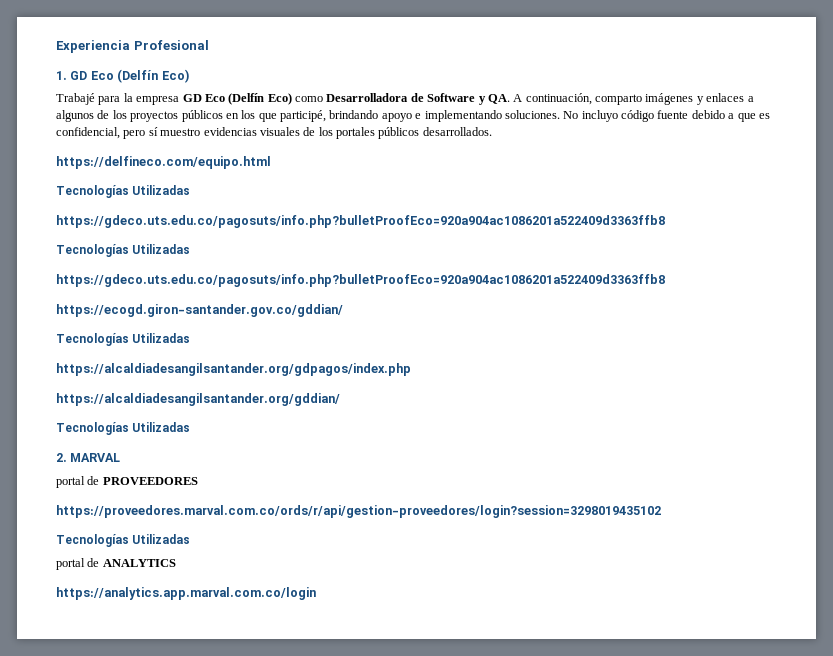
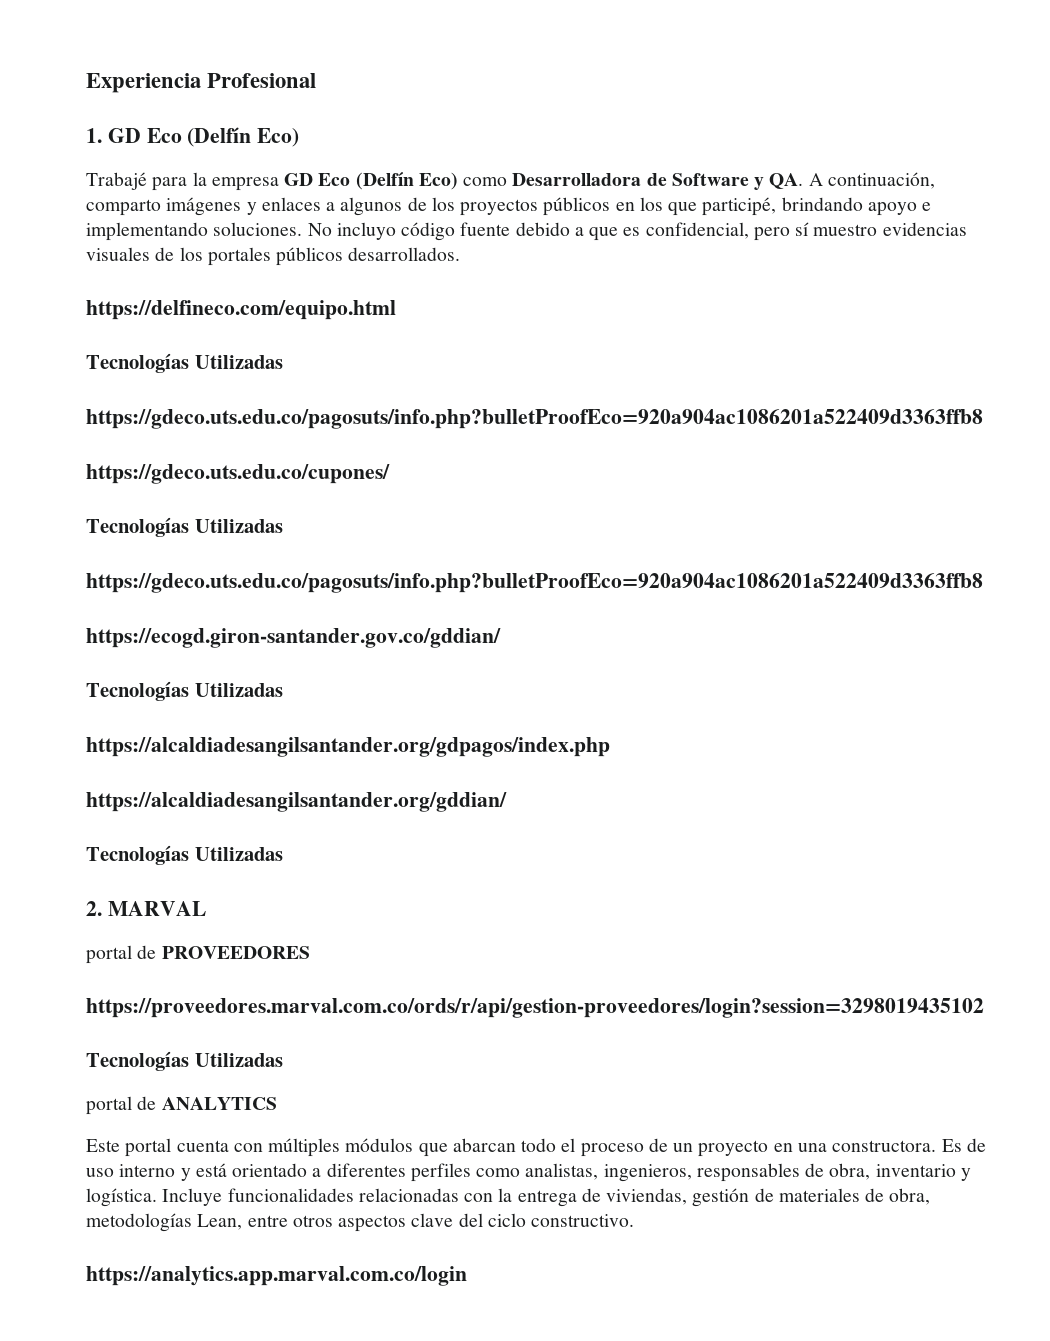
+ https://gdeco.uts.edu.co/cupones/
+ Este portal cuenta con múltiples módulos que abarcan todo el proceso de un proyecto en una constructora. Es de uso interno y está orientado a diferentes perfiles como analistas, ingenieros, responsables de obra, inventario y logística. Incluye funcionalidades relacionadas con la entrega de viviendas, gestión de materiales de obra, metodologías Lean, entre otros aspectos clave del ciclo constructivo.

